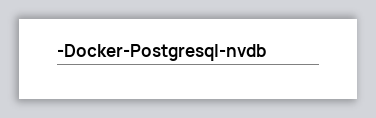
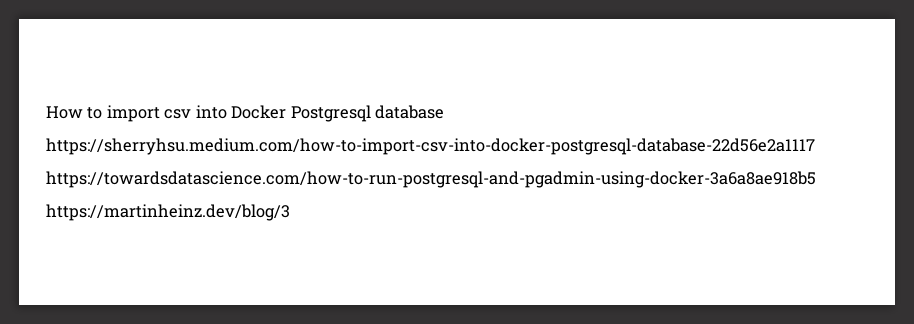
- -Docker-Postgresql-nvdb
+ How to import csv into Docker Postgresql database
+ https://sherryhsu.medium.com/how-to-import-csv-into-docker-postgresql-database-22d56e2a1117
+ https://towardsdatascience.com/how-to-run-postgresql-and-pgadmin-using-docker-3a6a8ae918b5
+ https://martinheinz.dev/blog/3

